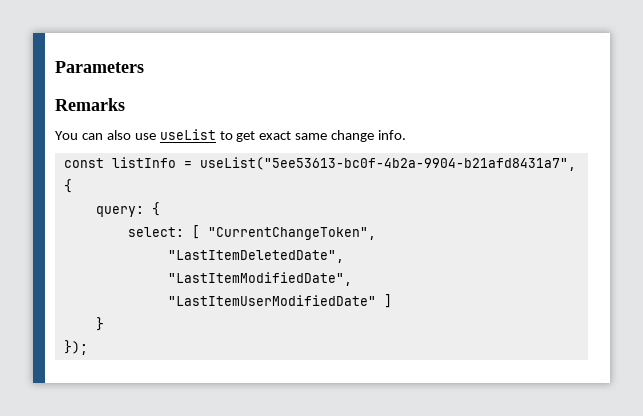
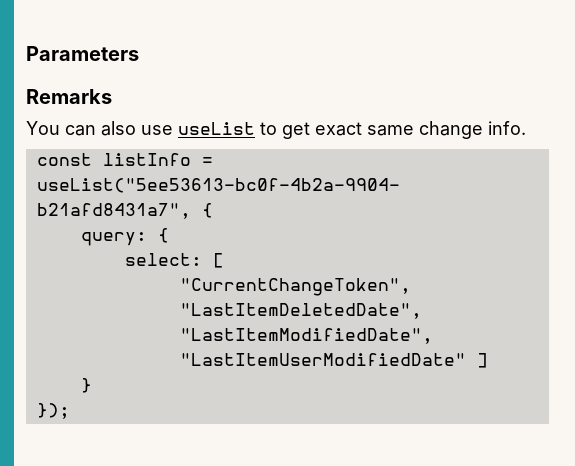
- select: [ "CurrentChangeToken",
+ select: [
+ "CurrentChangeToken",

